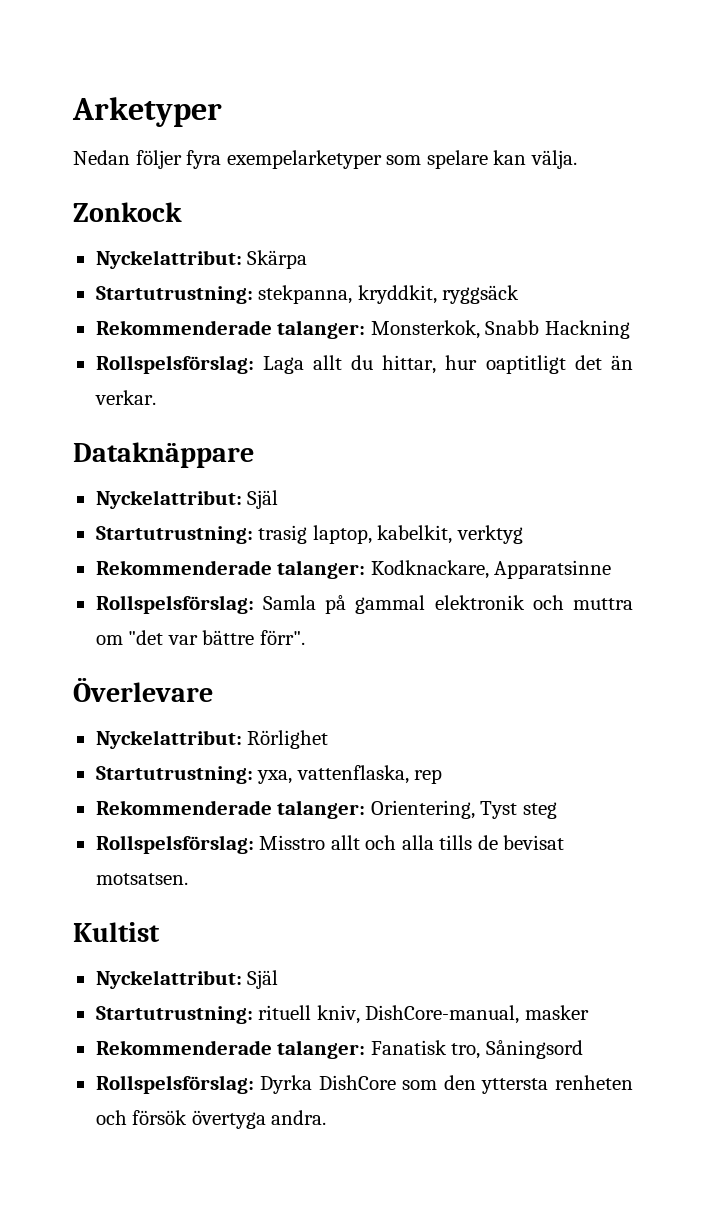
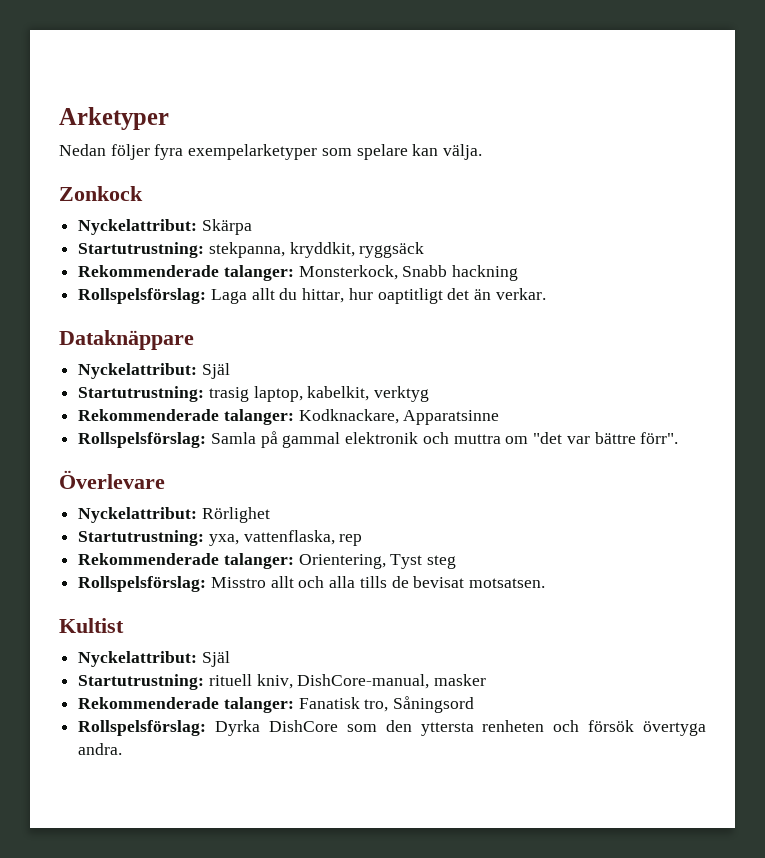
- Rekommenderade talanger: Monsterkok, Snabb Hackning
+ Rekommenderade talanger: Monsterkock, Snabb hackning

